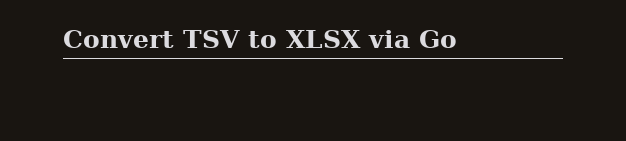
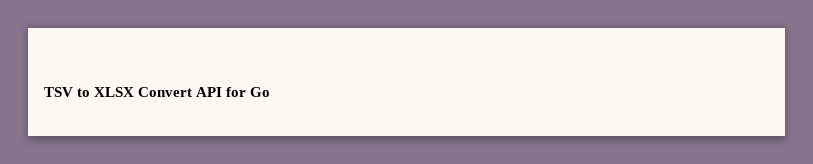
- Convert TSV to XLSX via Go
+ TSV to XLSX Convert API for Go

